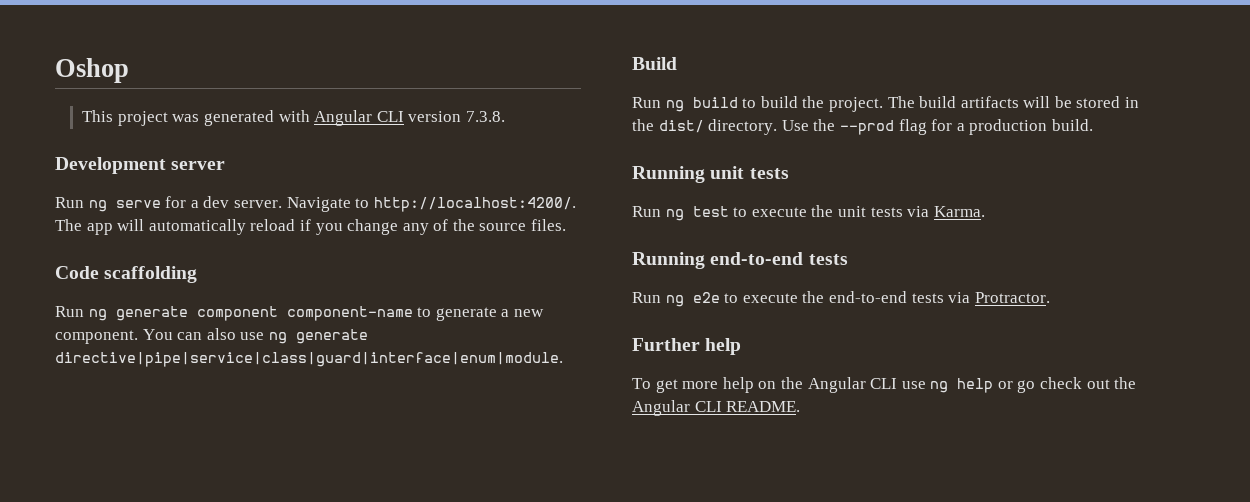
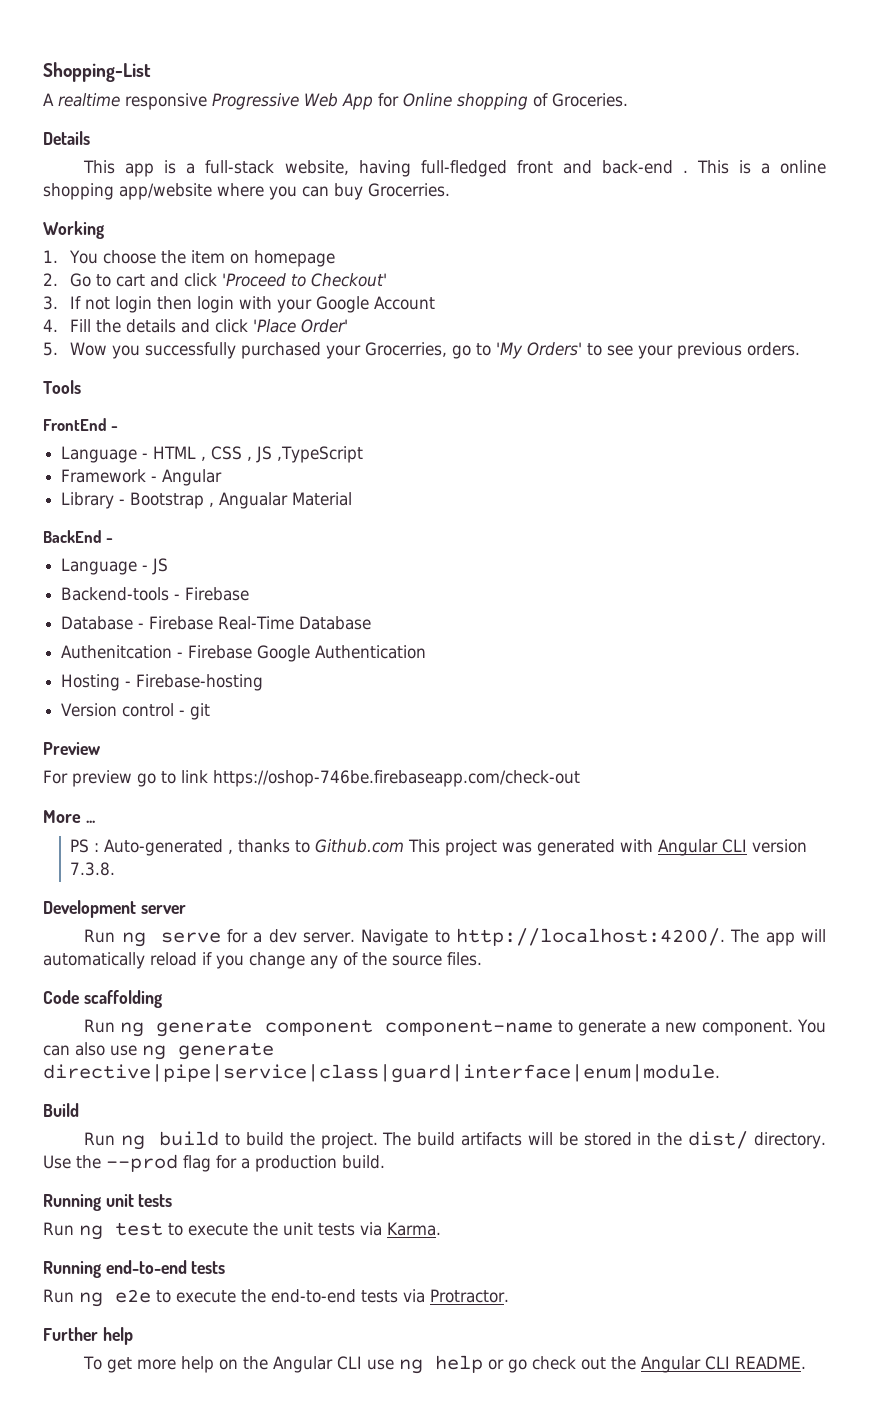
- Oshop
- This project was generated with Angular CLI version 7.3.8.
+ Shopping-List
+ A realtime responsive Progressive Web App for Online shopping of Groceries.
+ Details
+ This app is a full-stack website, having full-fledged front and back-end . This is a online shopping app/website where you can buy Grocerries.
+ Working
+ 1. You choose the item on homepage
+ 2. Go to cart and click 'Proceed to Checkout'
+ 3. If not login then login with your Google Account
+ 4. Fill the details and click 'Place Order'
+ 5. Wow you successfully purchased your Grocerries, go to 'My Orders' to see your previous orders.
+ Tools
+ FrontEnd -
+ Language - HTML , CSS , JS ,TypeScript
+ Framework - Angular
+ Library - Bootstrap , Angualar Material
+ BackEnd -
+ Language - JS
+ Backend-tools - Firebase
+ Database - Firebase Real-Time Database
+ Authenitcation - Firebase Google Authentication
+ Hosting - Firebase-hosting
+ Version control - git
+ Preview
+ For preview go to link https://oshop-746be.firebaseapp.com/check-out
+ More ...
+ PS : Auto-generated , thanks to Github.com This project was generated with Angular CLI version 7.3.8.

